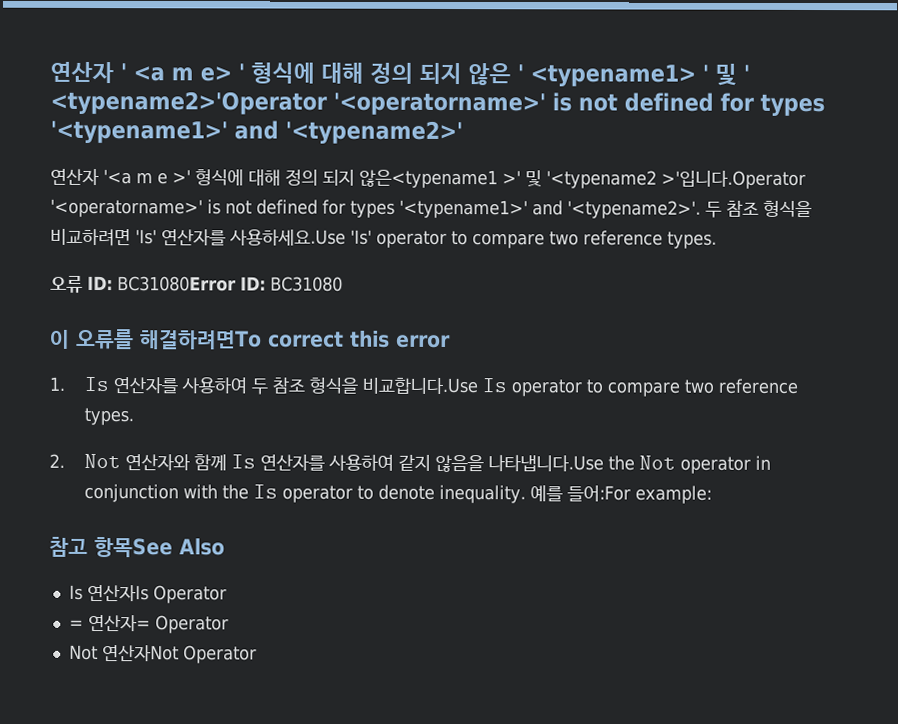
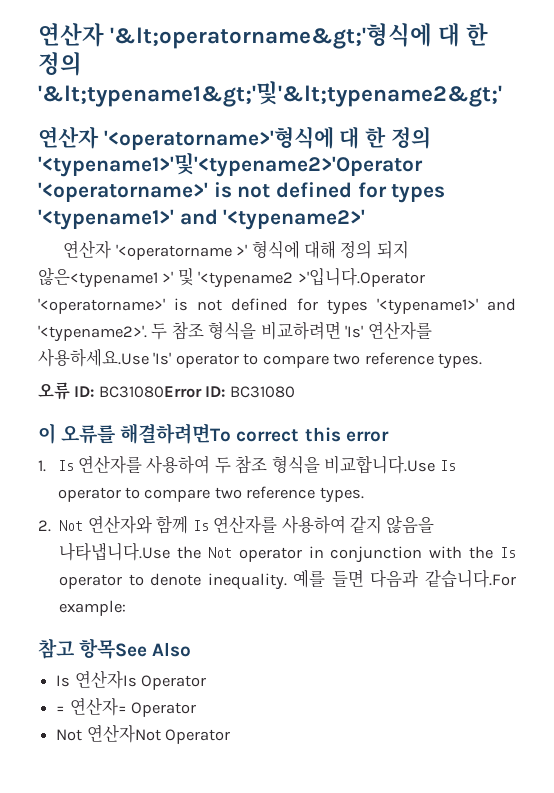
- 연산자 ' <a m e> ' 형식에 대해 정의 되지 않은 ' <typename1> ' 및 ' <typename2>'Operator '<operatorname>' is not defined for types '<typename1>' and '<typename2>'
+ 연산자 '&lt;operatorname&gt;'형식에 대 한 정의 '&lt;typename1&gt;'및'&lt;typename2&gt;'
+ 연산자 '<operatorname>'형식에 대 한 정의 '<typename1>'및'<typename2>'Operator '<operatorname>' is not defined for types '<typename1>' and '<typename2>'
- 연산자 '<a m e >' 형식에 대해 정의 되지 않은<typename1 >' 및 '<typename2 >'입니다.Operator '<operatorname>' is not defined for types '<typename1>' and '<typename2>'.
+ 연산자 '<operatorname >' 형식에 대해 정의 되지 않은<typename1 >' 및 '<typename2 >'입니다.Operator '<operatorname>' is not defined for types '<typename1>' and '<typename2>'.
- 예를 들어:For example:
+ 예를 들면 다음과 같습니다.For example:

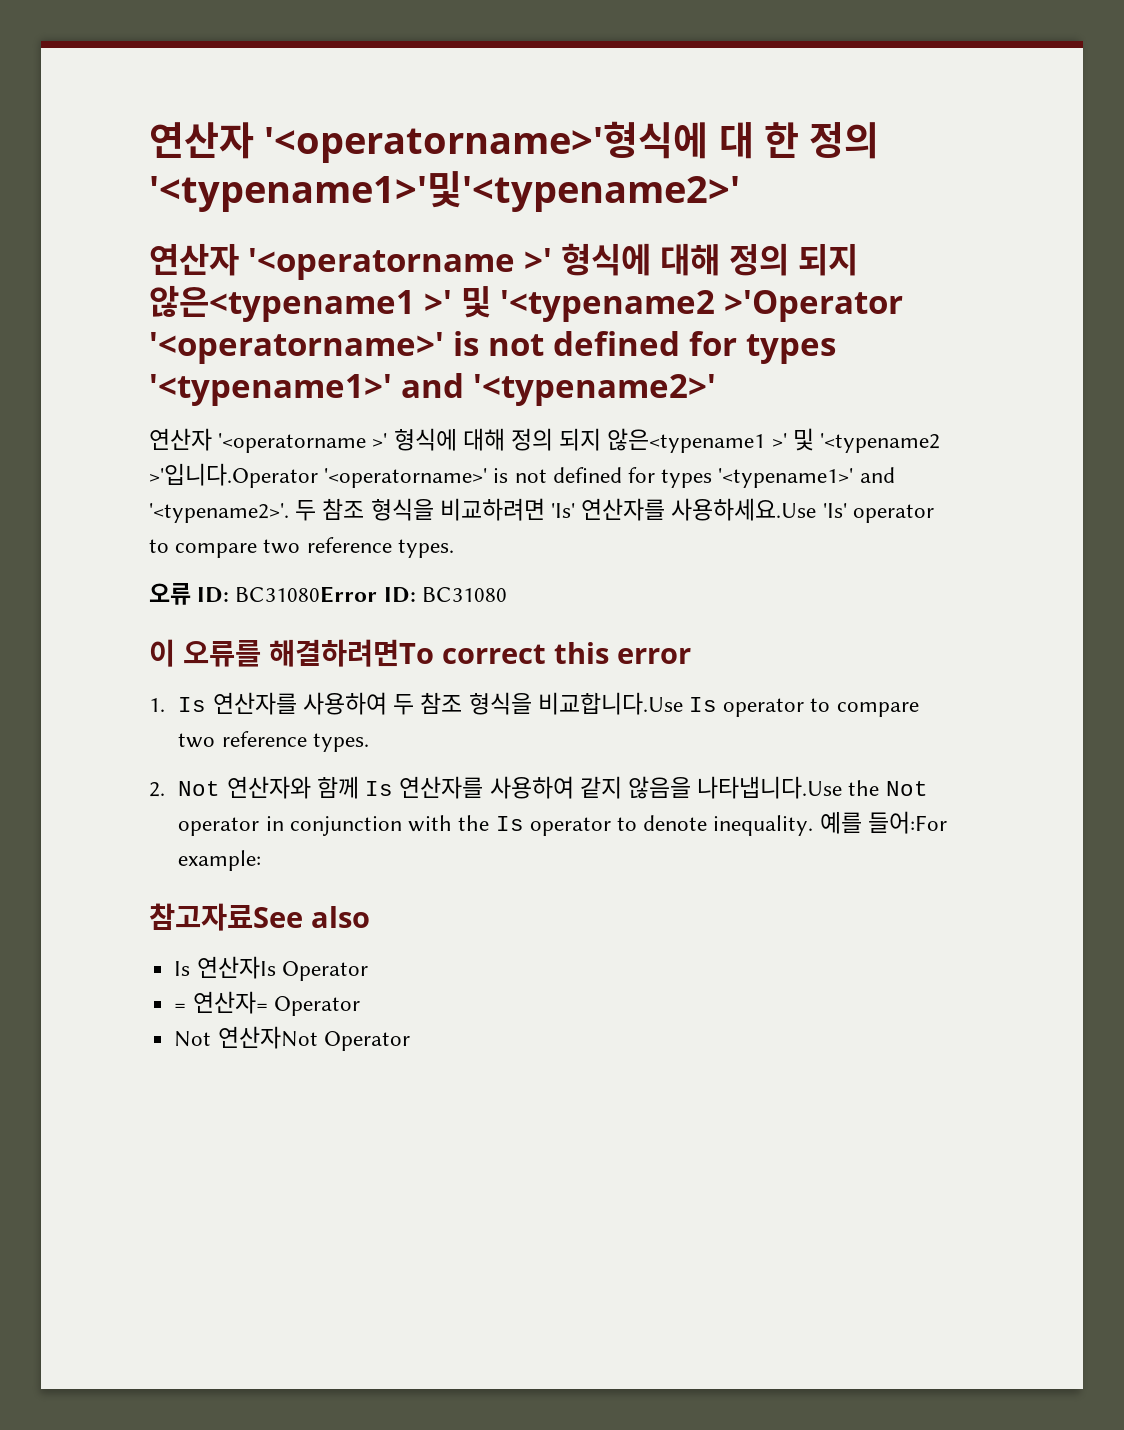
- 연산자 '&lt;operatorname&gt;'형식에 대 한 정의 '&lt;typename1&gt;'및'&lt;typename2&gt;'
- 연산자 '<operatorname>'형식에 대 한 정의 '<typename1>'및'<typename2>'Operator '<operatorname>' is not defined for types '<typename1>' and '<typename2>'
+ 연산자 '<operatorname>'형식에 대 한 정의 '<typename1>'및'<typename2>'
+ 연산자 '<operatorname >' 형식에 대해 정의 되지 않은<typename1 >' 및 '<typename2 >'Operator '<operatorname>' is not defined for types '<typename1>' and '<typename2>'
- 예를 들면 다음과 같습니다.For example:
- 참고 항목See Also
+ 예를 들어:For example:
+ 참고자료See also

